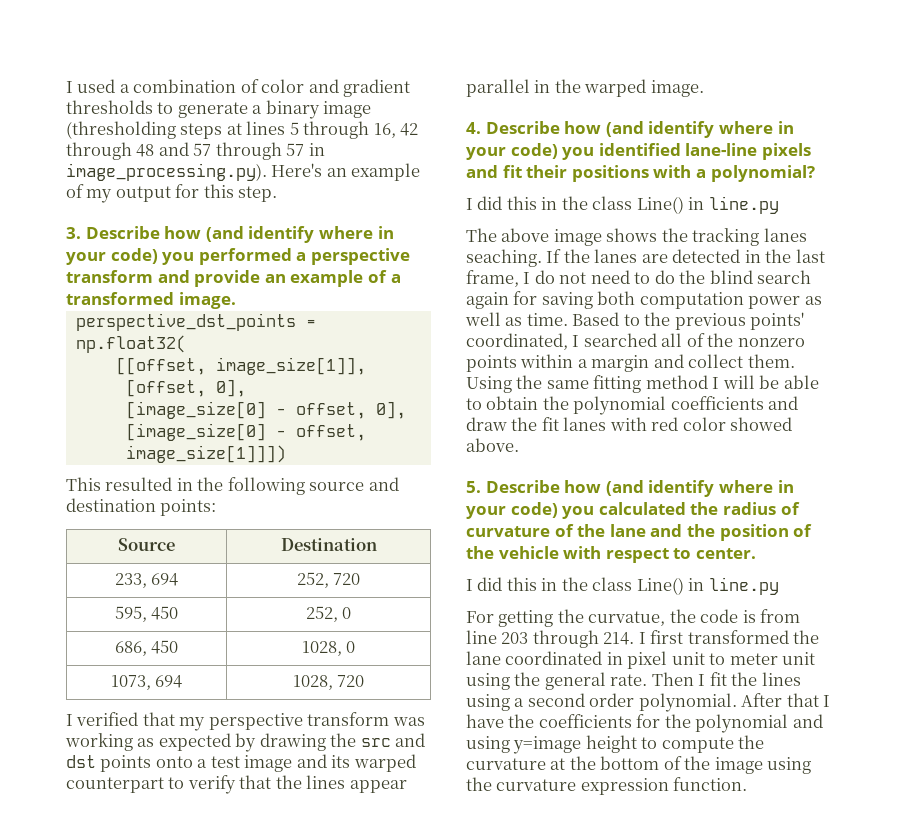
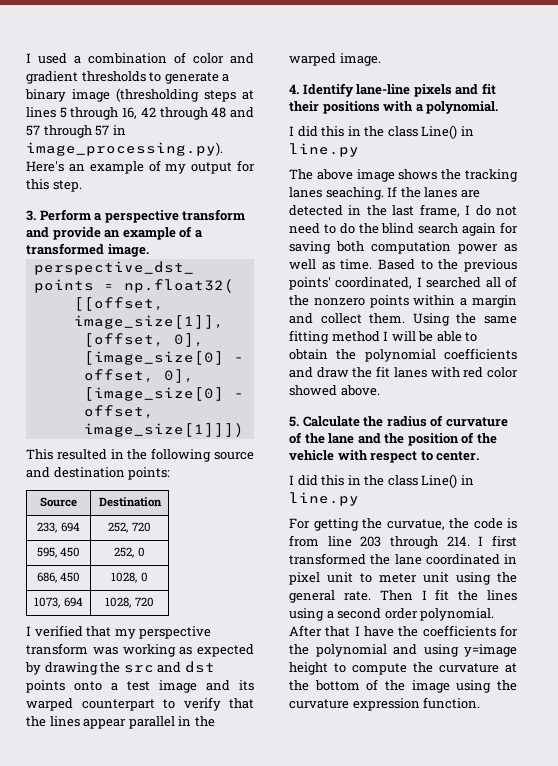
- 3. Describe how (and identify where in your code) you performed a perspective transform and provide an example of a transformed image.
+ 3. Perform a perspective transform and provide an example of a transformed image.
- 4. Describe how (and identify where in your code) you identified lane-line pixels and fit their positions with a polynomial?
+ 4. Identify lane-line pixels and fit their positions with a polynomial.
- 5. Describe how (and identify where in your code) you calculated the radius of curvature of the lane and the position of the vehicle with respect to center.
+ 5. Calculate the radius of curvature of the lane and the position of the vehicle with respect to center.

